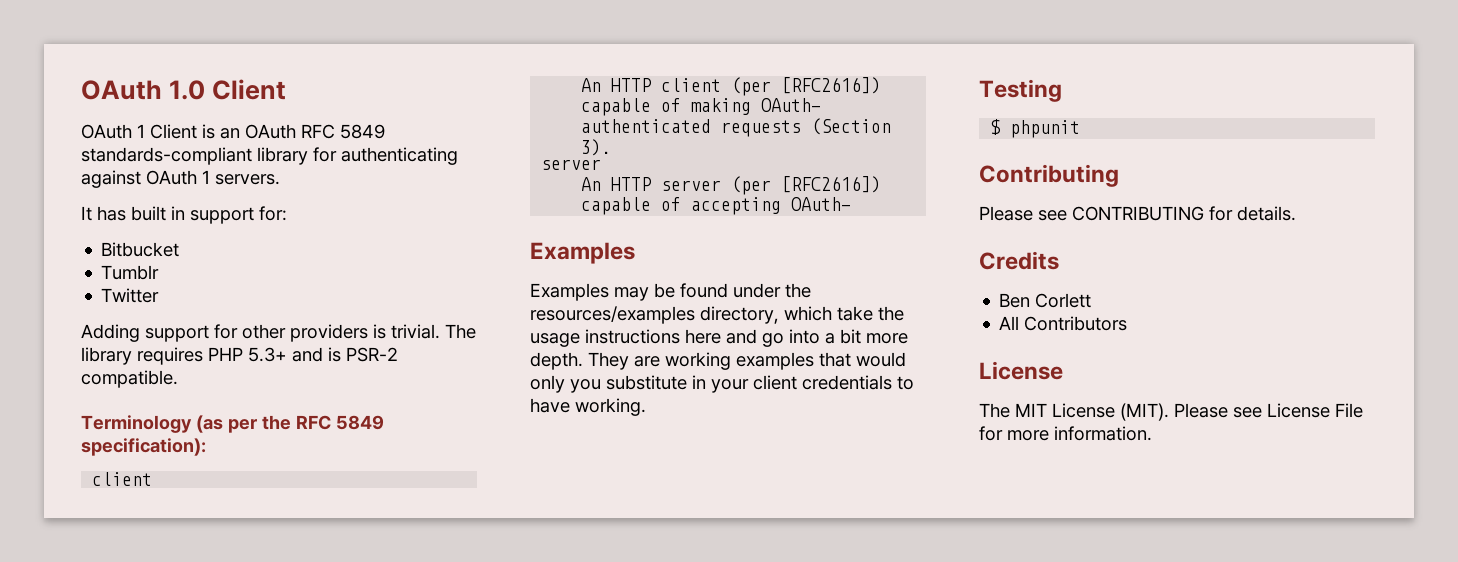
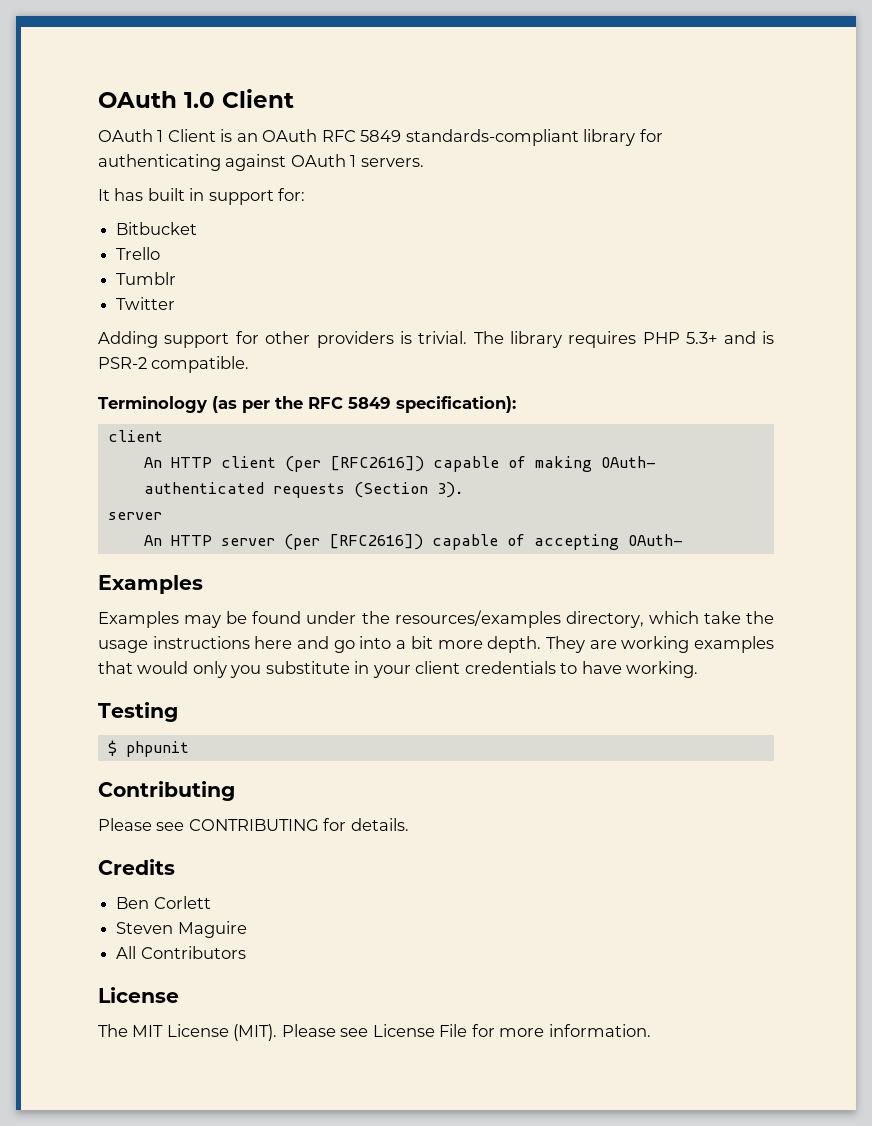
+ Trello
+ Steven Maguire

